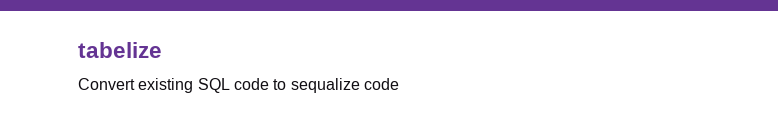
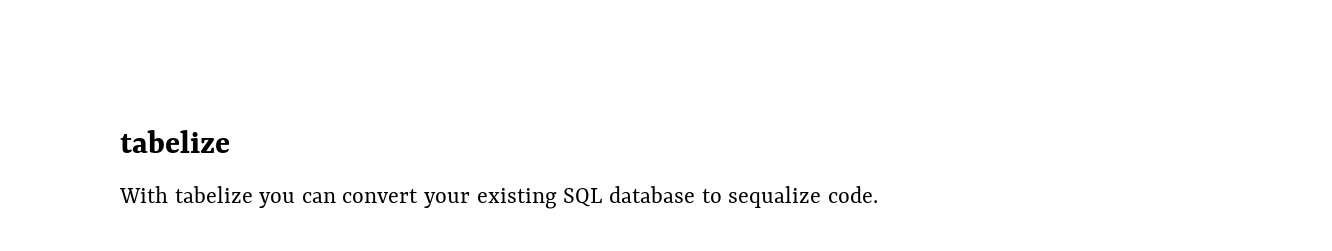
- Convert existing SQL code to sequalize code
+ With tabelize you can convert your existing SQL database to sequalize code.

